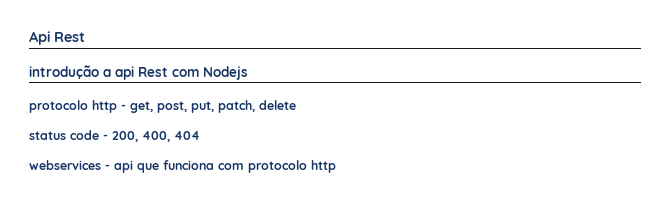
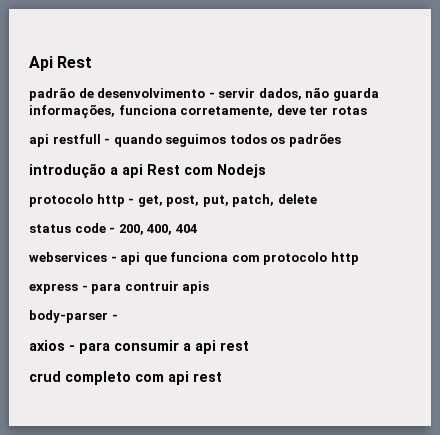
+ padrão de desenvolvimento - servir dados, não guarda informações, funciona corretamente, deve ter rotas
+ api restfull - quando seguimos todos os padrões
+ express - para contruir apis
+ body-parser -
+ axios - para consumir a api rest
+ crud completo com api rest

